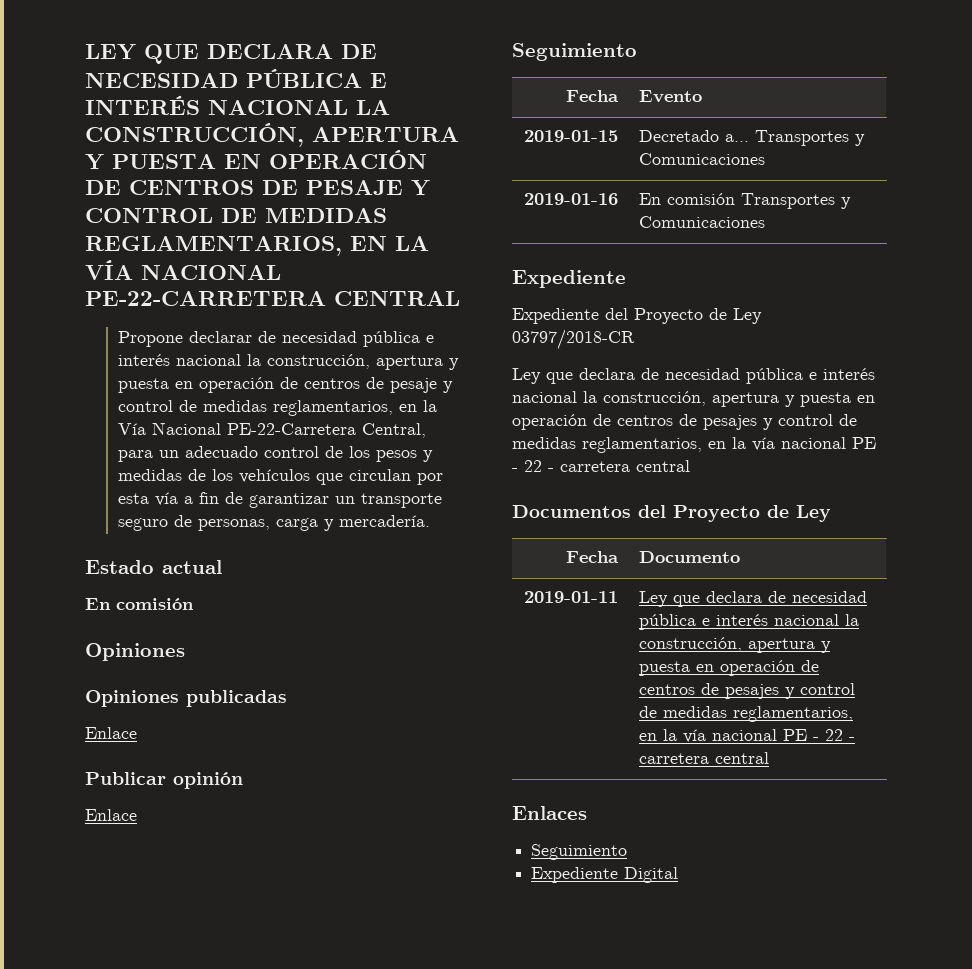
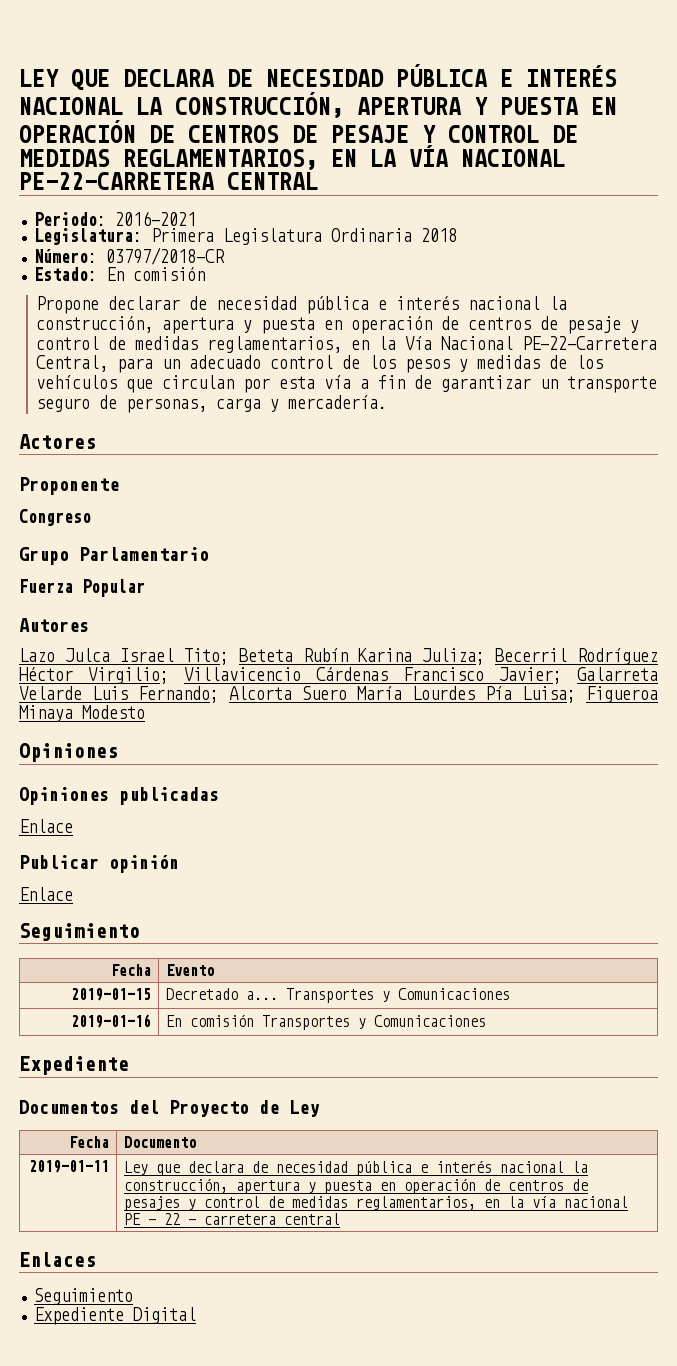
+ Periodo: 2016-2021
+ Legislatura: Primera Legislatura Ordinaria 2018
+ Número: 03797/2018-CR
+ Estado: En comisión
- Estado actual
- En comisión
+ Actores
+ Proponente
+ Congreso
+ Grupo Parlamentario
+ Fuerza Popular
+ Autores
+ Lazo Julca Israel Tito; Beteta Rubín Karina Juliza; Becerril Rodríguez Héctor Virgilio; Villavicencio Cárdenas Francisco Javier; Galarreta Velarde Luis Fernando; Alcorta Suero María Lourdes Pía Luisa; Figueroa Minaya Modesto
- Expediente del Proyecto de Ley 03797/2018-CR
- Ley que declara de necesidad pública e interés nacional la construcción, apertura y puesta en operación de centros de pesajes y control de medidas reglamentarios, en la vía nacional PE - 22 - carretera central

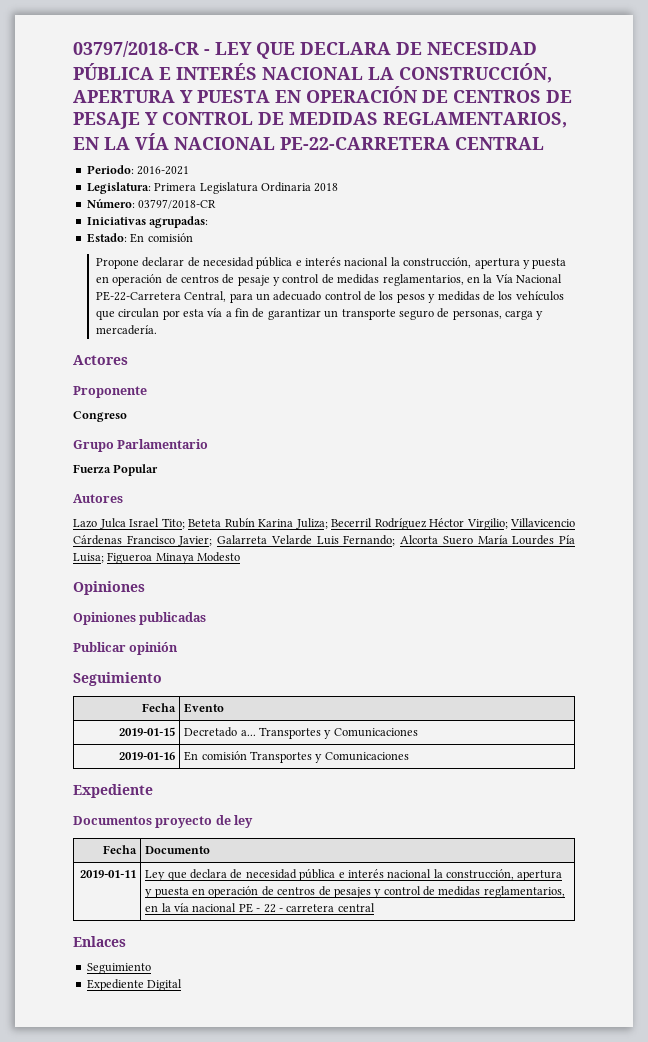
- LEY QUE DECLARA DE NECESIDAD PÚBLICA E INTERÉS NACIONAL LA CONSTRUCCIÓN, APERTURA Y PUESTA EN OPERACIÓN DE CENTROS DE PESAJE Y CONTROL DE MEDIDAS REGLAMENTARIOS, EN LA VÍA NACIONAL PE-22-CARRETERA CENTRAL
+ 03797/2018-CR - LEY QUE DECLARA DE NECESIDAD PÚBLICA E INTERÉS NACIONAL LA CONSTRUCCIÓN, APERTURA Y PUESTA EN OPERACIÓN DE CENTROS DE PESAJE Y CONTROL DE MEDIDAS REGLAMENTARIOS, EN LA VÍA NACIONAL PE-22-CARRETERA CENTRAL
+ Iniciativas agrupadas:
  Opiniones publicadas
- Enlace
  Publicar opinión
- Enlace
- Documentos del Proyecto de Ley
+ Documentos proyecto de ley

